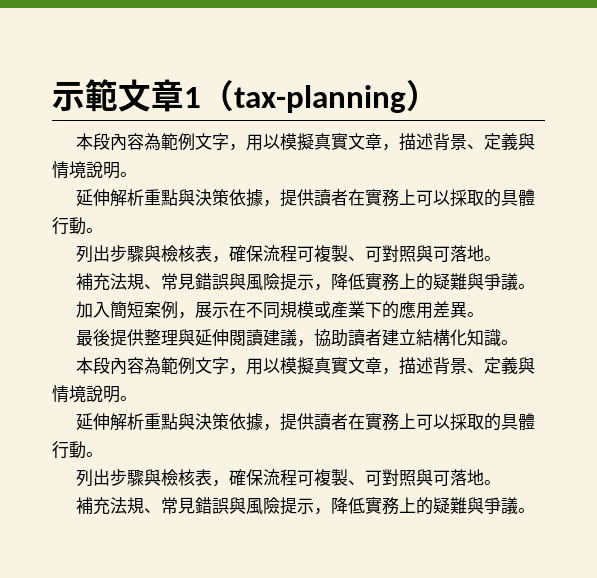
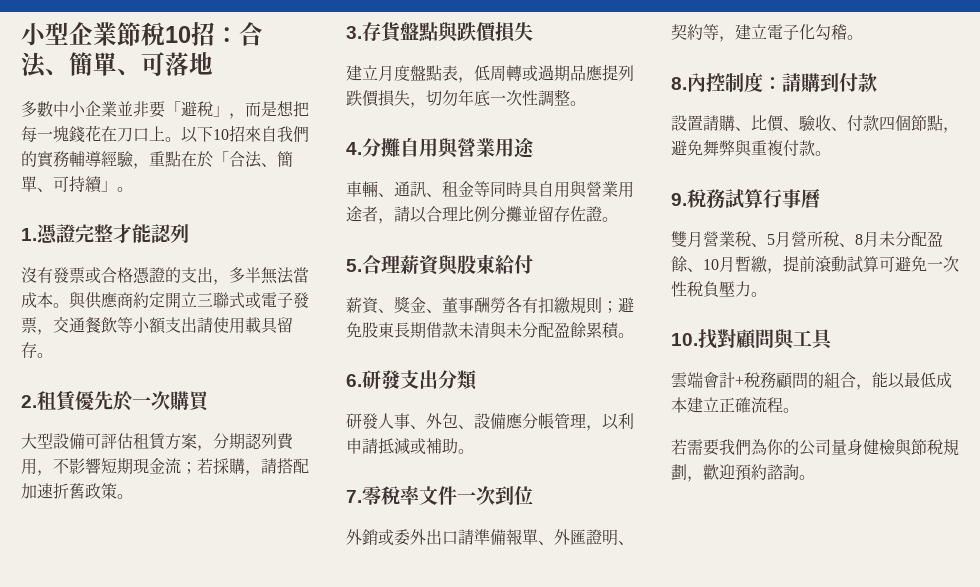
- 示範文章1（tax-planning）
- 本段內容為範例文字，用以模擬真實文章，描述背景、定義與情境說明。
- 延伸解析重點與決策依據，提供讀者在實務上可以採取的具體行動。
- 列出步驟與檢核表，確保流程可複製、可對照與可落地。
- 補充法規、常見錯誤與風險提示，降低實務上的疑難與爭議。
- 加入簡短案例，展示在不同規模或產業下的應用差異。
- 最後提供整理與延伸閱讀建議，協助讀者建立結構化知識。
- 本段內容為範例文字，用以模擬真實文章，描述背景、定義與情境說明。
- 延伸解析重點與決策依據，提供讀者在實務上可以採取的具體行動。
- 列出步驟與檢核表，確保流程可複製、可對照與可落地。
- 補充法規、常見錯誤與風險提示，降低實務上的疑難與爭議。
+ 小型企業節稅10招：合法、簡單、可落地
+ 多數中小企業並非要「避稅」，而是想把每一塊錢花在刀口上。以下10招來自我們的實務輔導經驗，重點在於「合法、簡單、可持續」。
+ 1.憑證完整才能認列
+ 沒有發票或合格憑證的支出，多半無法當成本。與供應商約定開立三聯式或電子發票，交通餐飲等小額支出請使用載具留存。
+ 2.租賃優先於一次購買
+ 大型設備可評估租賃方案，分期認列費用，不影響短期現金流；若採購，請搭配加速折舊政策。
+ 3.存貨盤點與跌價損失
+ 建立月度盤點表，低周轉或過期品應提列跌價損失，切勿年底一次性調整。
+ 4.分攤自用與營業用途
+ 車輛、通訊、租金等同時具自用與營業用途者，請以合理比例分攤並留存佐證。
+ 5.合理薪資與股東給付
+ 薪資、獎金、董事酬勞各有扣繳規則；避免股東長期借款未清與未分配盈餘累積。
+ 6.研發支出分類
+ 研發人事、外包、設備應分帳管理，以利申請抵減或補助。
+ 7.零稅率文件一次到位
+ 外銷或委外出口請準備報單、外匯證明、契約等，建立電子化勾稽。
+ 8.內控制度：請購到付款
+ 設置請購、比價、驗收、付款四個節點，避免舞弊與重複付款。
+ 9.稅務試算行事曆
+ 雙月營業稅、5月營所稅、8月未分配盈餘、10月暫繳，提前滾動試算可避免一次性稅負壓力。
+ 10.找對顧問與工具
+ 雲端會計+稅務顧問的組合，能以最低成本建立正確流程。
+ 若需要我們為你的公司量身健檢與節稅規劃，歡迎預約諮詢。

